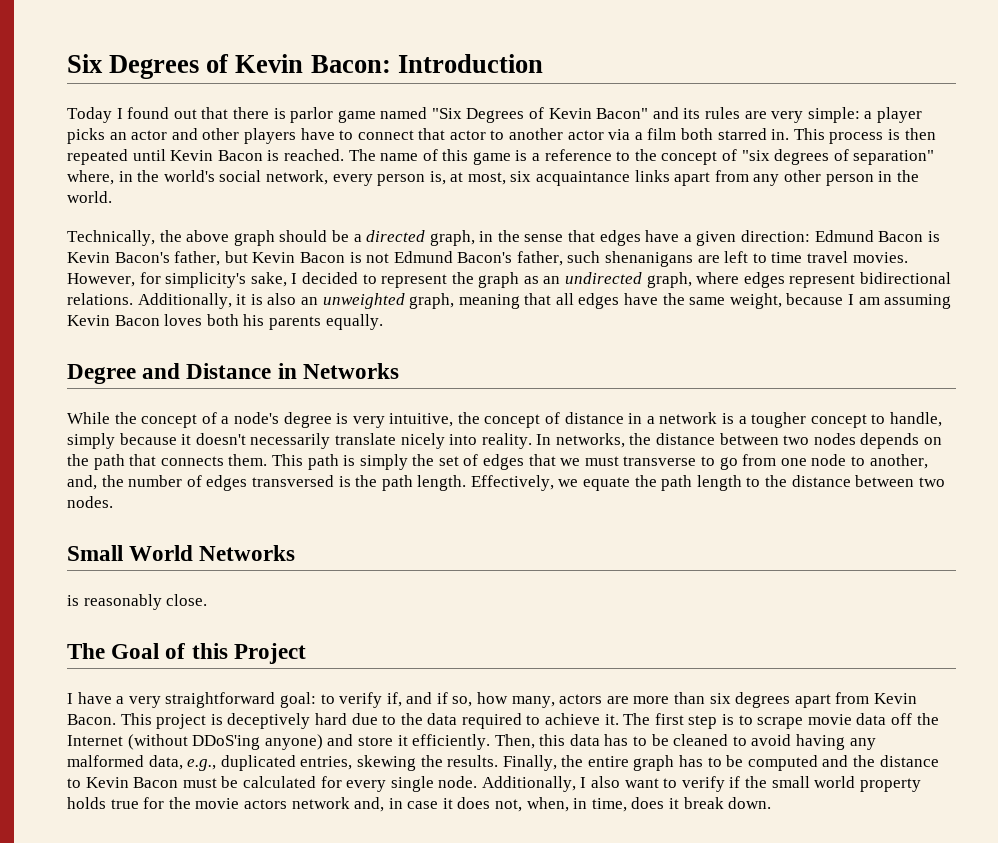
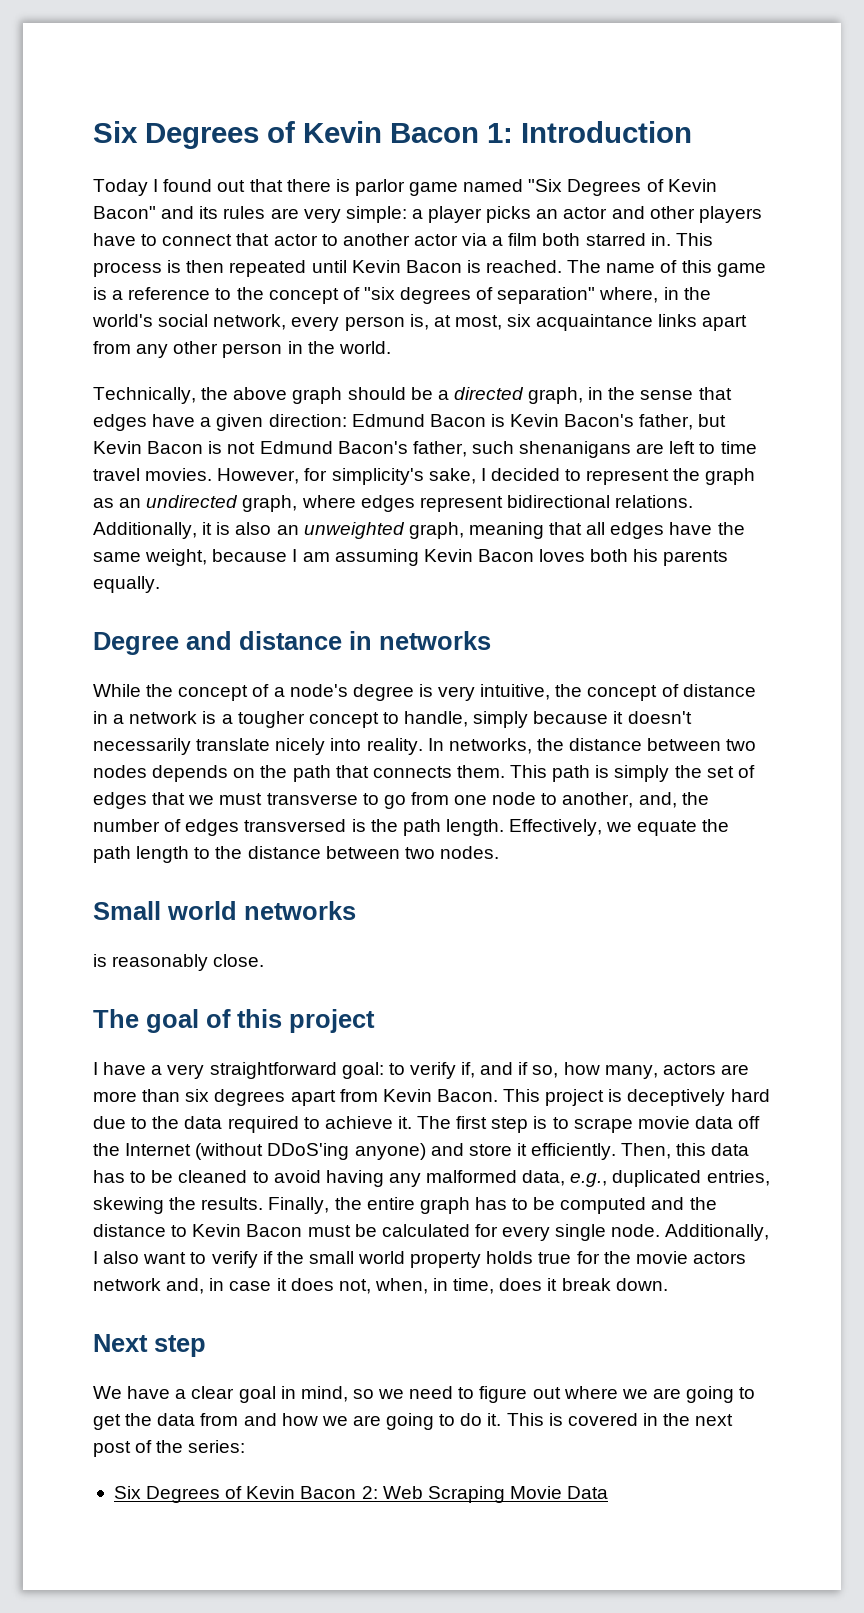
- Six Degrees of Kevin Bacon: Introduction
+ Six Degrees of Kevin Bacon 1: Introduction
- Degree and Distance in Networks
+ Degree and distance in networks
- Small World Networks
+ Small world networks
- The Goal of this Project
+ The goal of this project
+ Next step
+ We have a clear goal in mind, so we need to figure out where we are going to get the data from and how we are going to do it. This is covered in the next post of the series:
+ Six Degrees of Kevin Bacon 2: Web Scraping Movie Data

